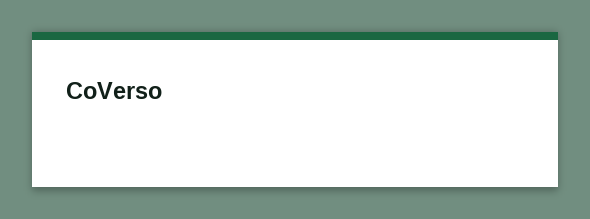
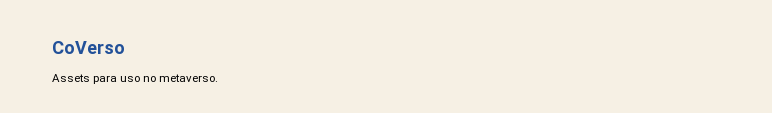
+ Assets para uso no metaverso.

